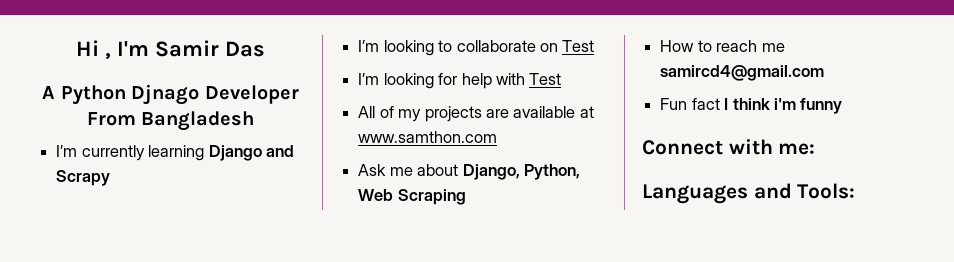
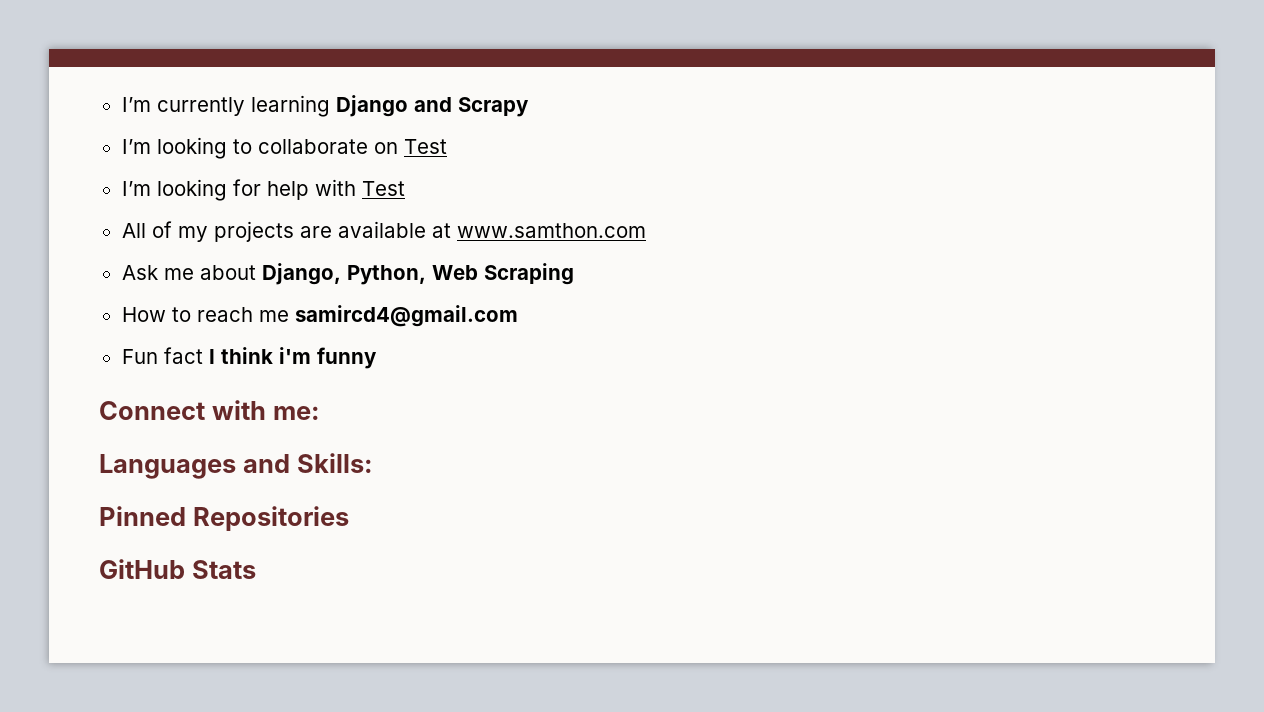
- Hi , I'm Samir Das
- A Python Djnago Developer From Bangladesh
- Languages and Tools:
+ Languages and Skills:
+ Pinned Repositories
+ GitHub Stats

